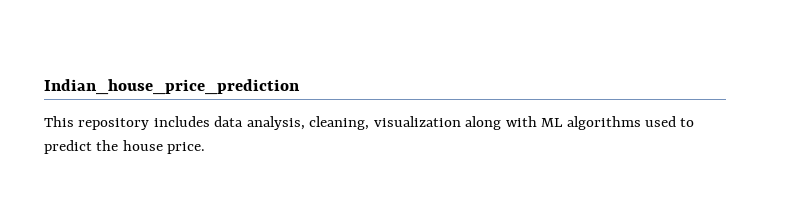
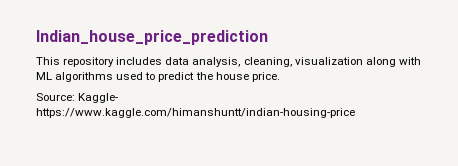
+ Source: Kaggle- https://www.kaggle.com/himanshuntt/indian-housing-price

